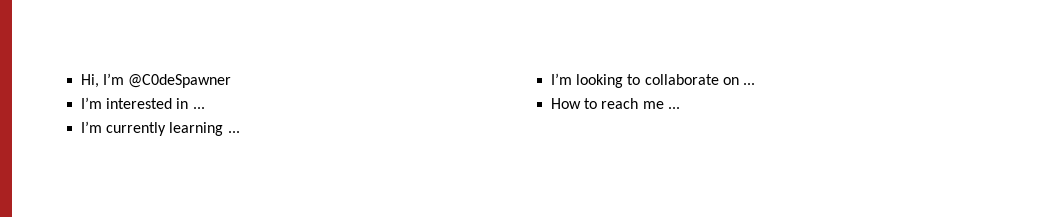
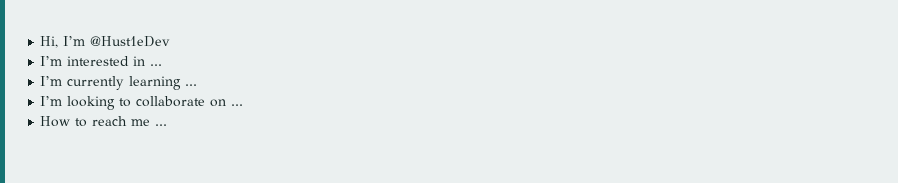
- Hi, I’m @C0deSpawner
+ Hi, I’m @Hust1eDev

